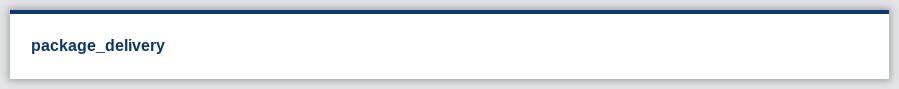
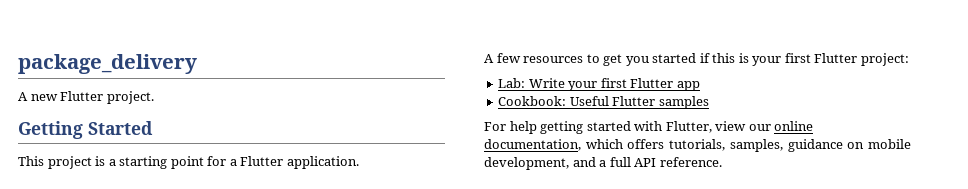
+ A new Flutter project.
+ Getting Started
+ This project is a starting point for a Flutter application.
+ A few resources to get you started if this is your first Flutter project:
+ Lab: Write your first Flutter app
+ Cookbook: Useful Flutter samples
+ For help getting started with Flutter, view our online documentation, which offers tutorials, samples, guidance on mobile development, and a full API reference.

